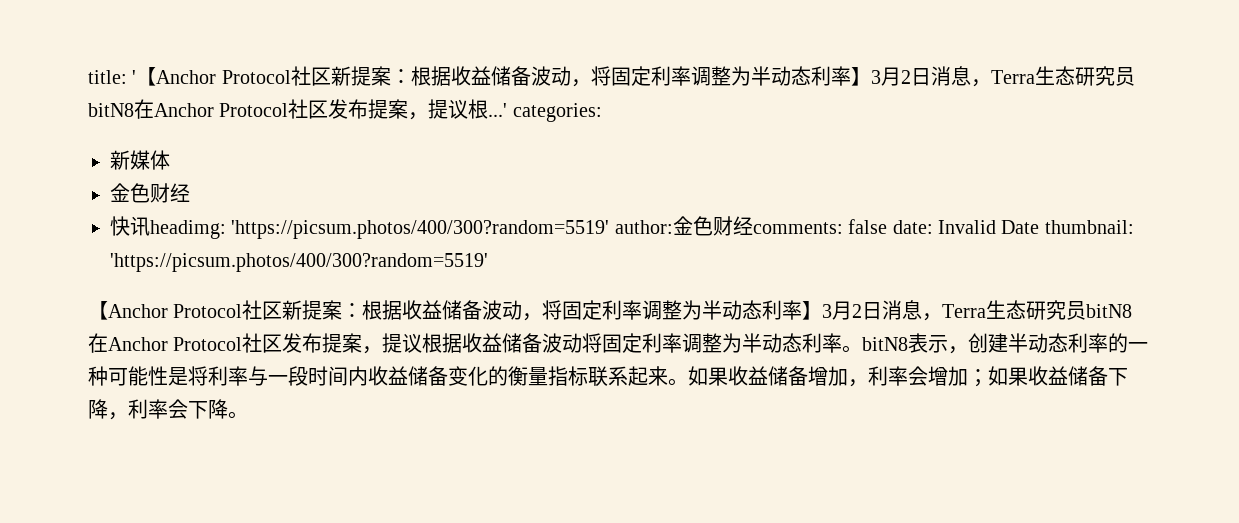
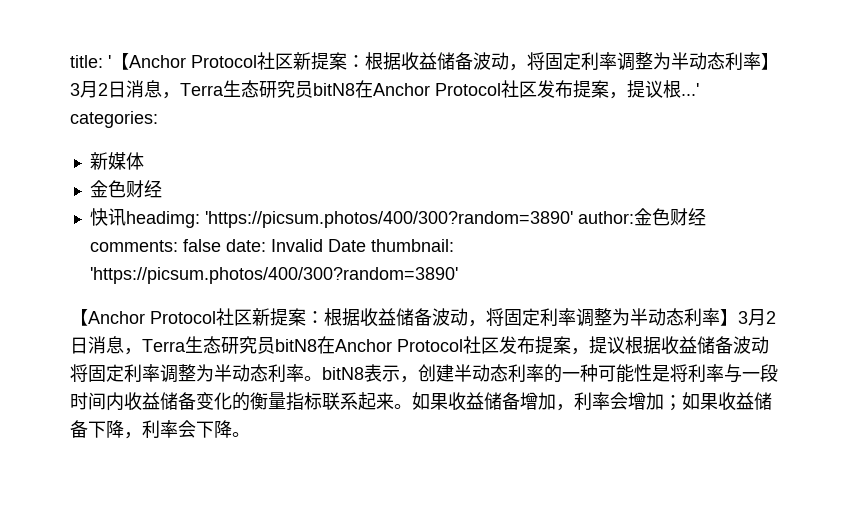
- 快讯headimg: 'https://picsum.photos/400/300?random=5519' author:金色财经comments: false date: Invalid Date thumbnail: 'https://picsum.photos/400/300?random=5519'
+ 快讯headimg: 'https://picsum.photos/400/300?random=3890' author:金色财经comments: false date: Invalid Date thumbnail: 'https://picsum.photos/400/300?random=3890'

